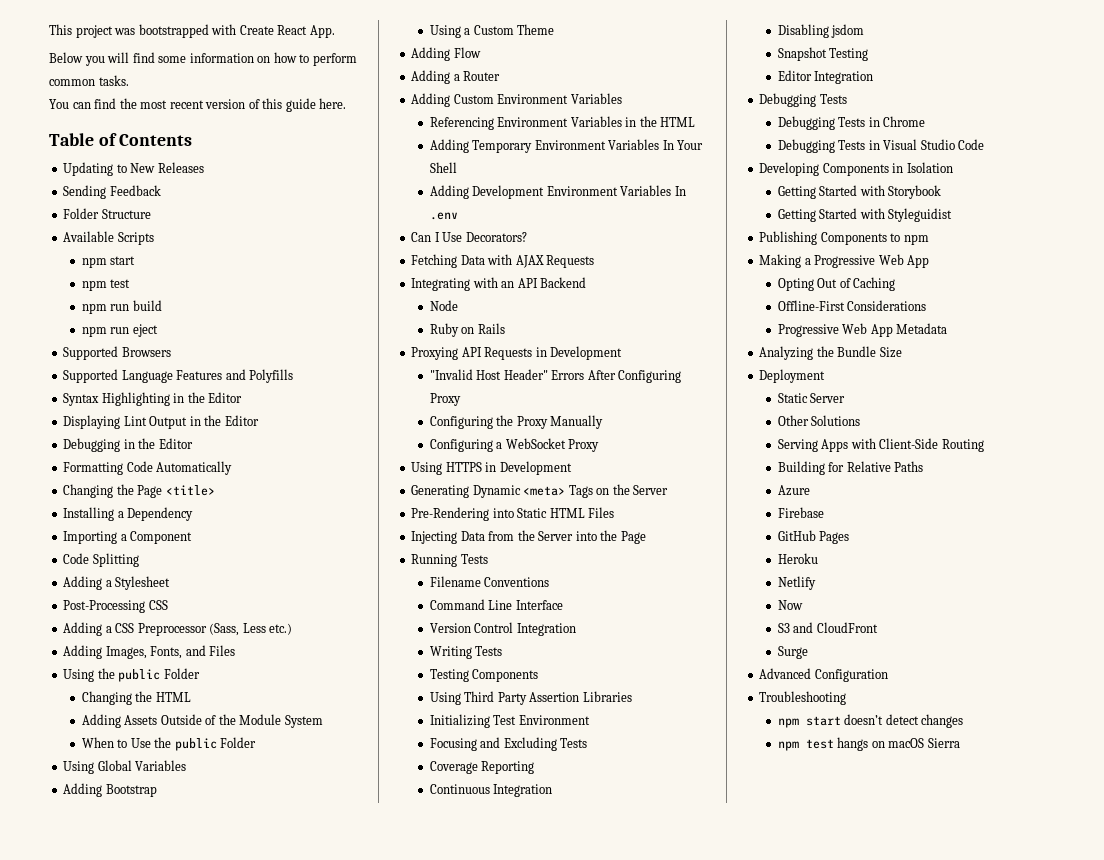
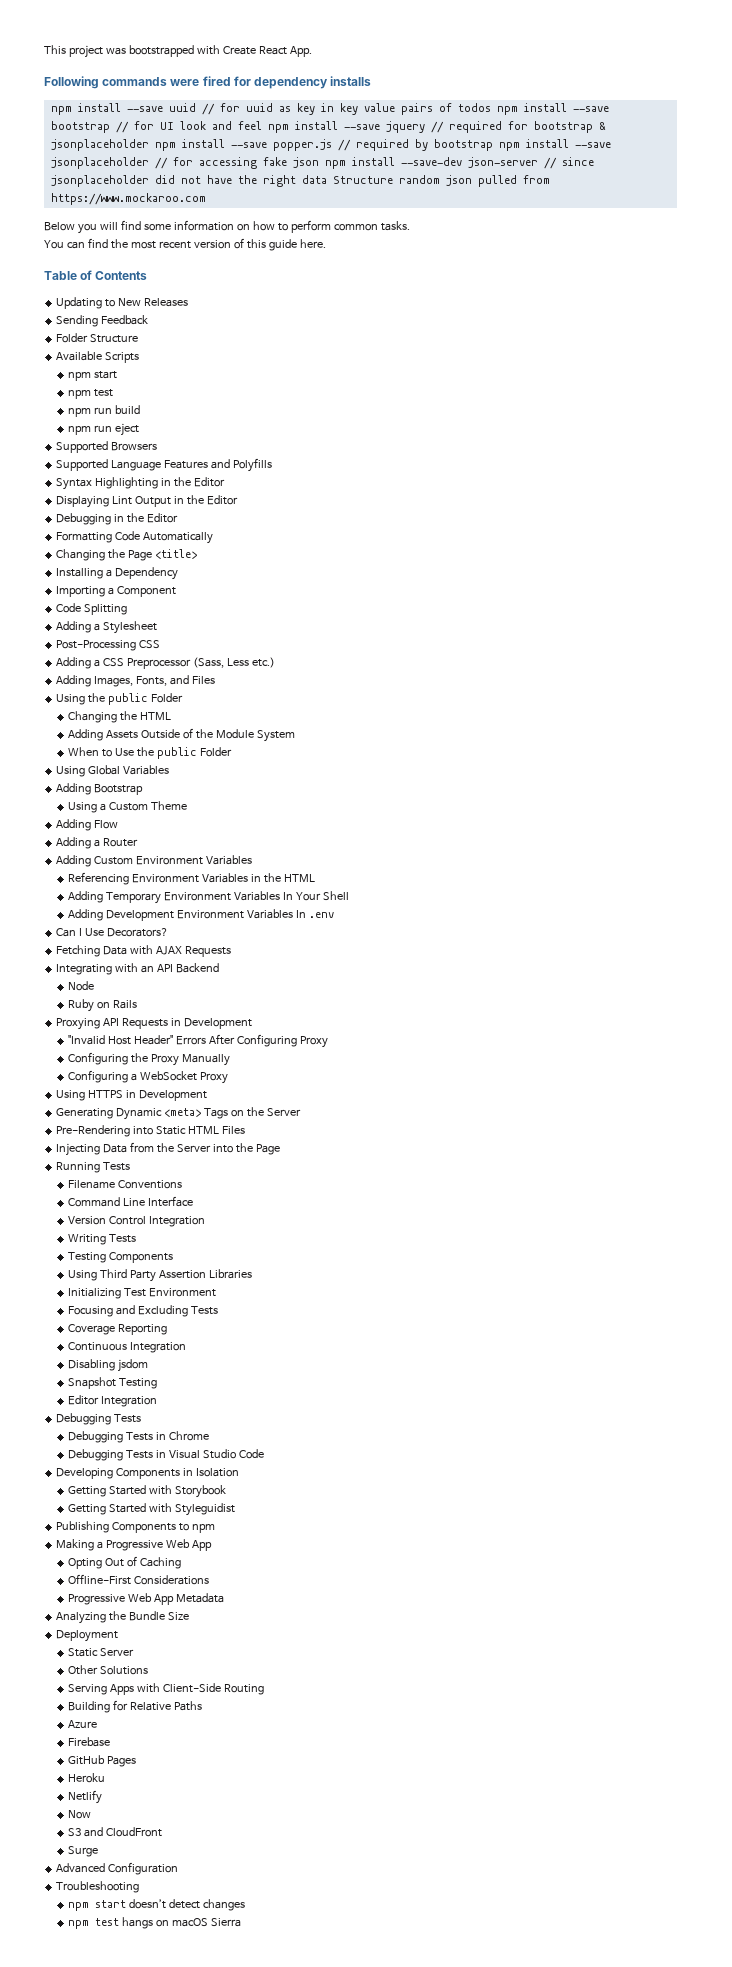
+ Following commands were fired for dependency installs
+ npm install --save uuid // for uuid as key in key value pairs of todos npm install --save bootstrap // for UI look and feel npm install --save jquery // required for bootstrap & jsonplaceholder npm install --save popper.js // required by bootstrap npm install --save jsonplaceholder // for accessing fake json npm install --save-dev json-server // since jsonplaceholder did not have the right data Structure random json pulled from https://www.mockaroo.com

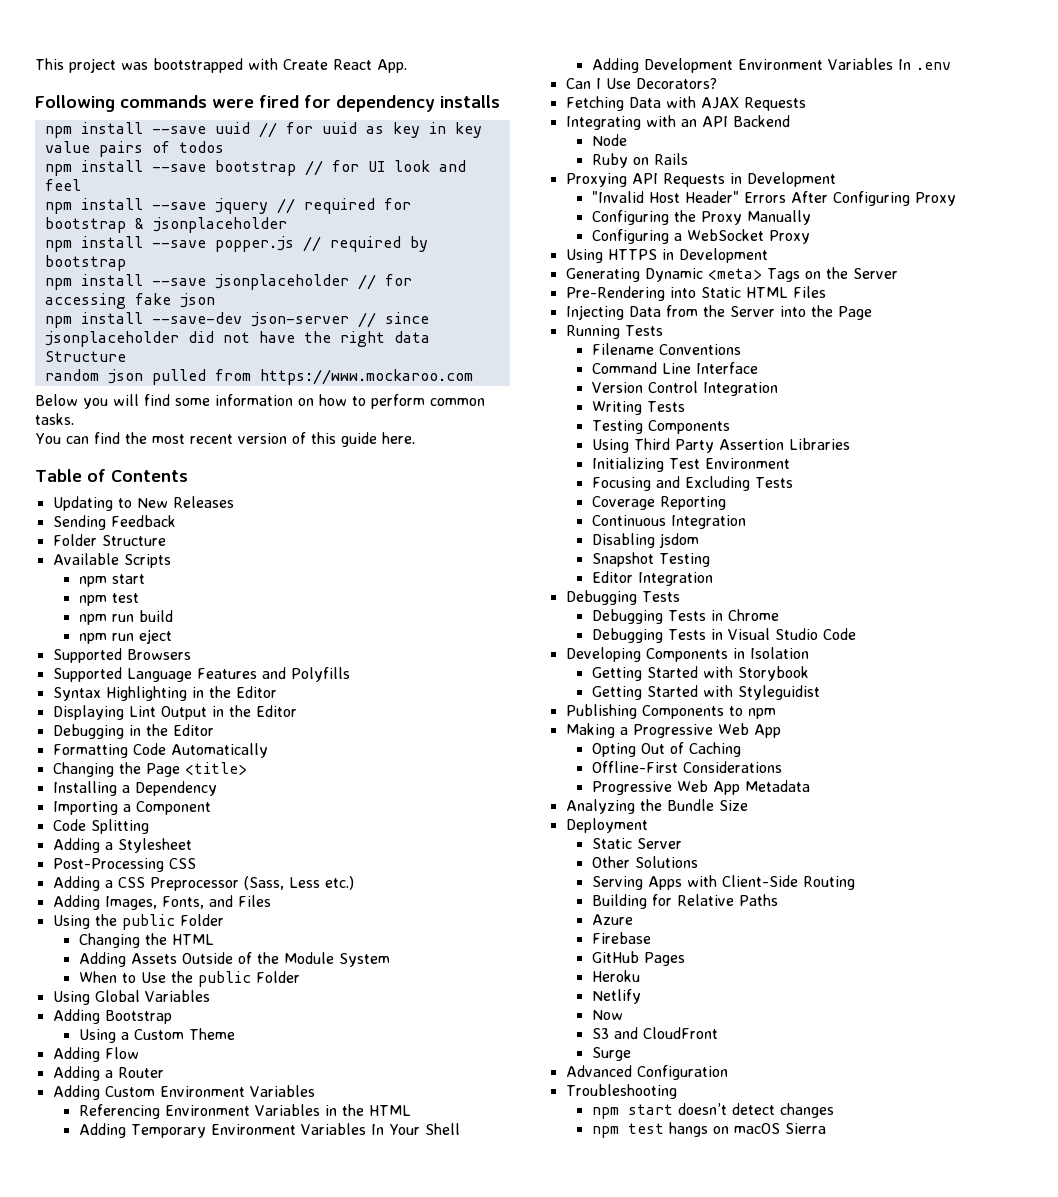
- npm install --save uuid // for uuid as key in key value pairs of todos npm install --save bootstrap // for UI look and feel npm install --save jquery // required for bootstrap & jsonplaceholder npm install --save popper.js // required by bootstrap npm install --save jsonplaceholder // for accessing fake json npm install --save-dev json-server // since jsonplaceholder did not have the right data Structure random json pulled from https://www.mockaroo.com
+ npm install --save uuid // for uuid as key in key value pairs of todos
+ npm install --save bootstrap // for UI look and feel
+ npm install --save jquery // required for bootstrap & jsonplaceholder
+ npm install --save popper.js // required by bootstrap
+ npm install --save jsonplaceholder // for accessing fake json
+ npm install --save-dev json-server // since jsonplaceholder did not have the right data Structure
+ random json pulled from https://www.mockaroo.com

